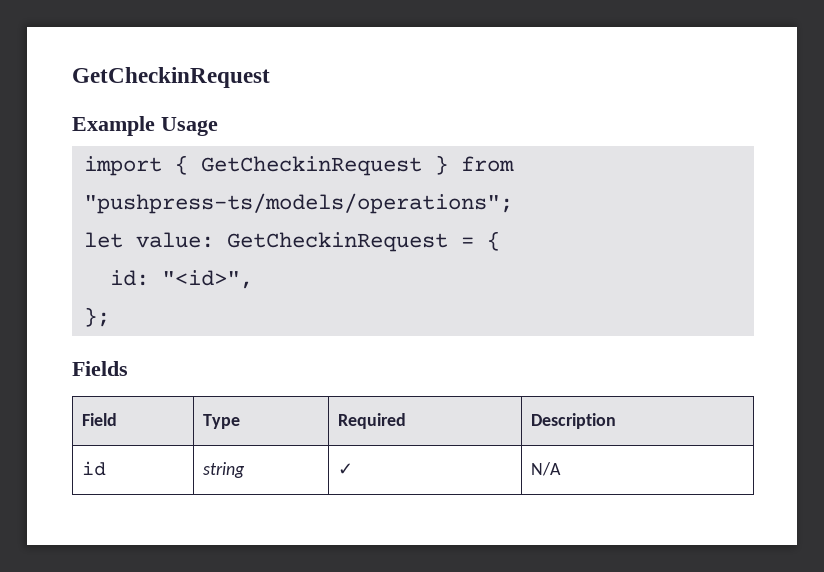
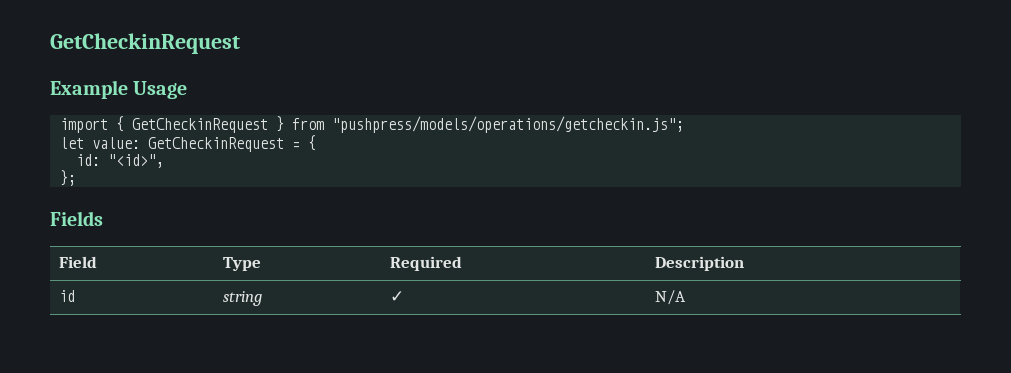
- import { GetCheckinRequest } from "pushpress-ts/models/operations";
+ import { GetCheckinRequest } from "pushpress/models/operations/getcheckin.js";

